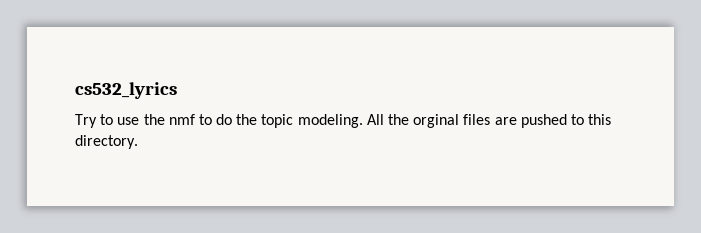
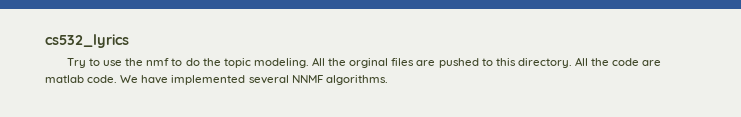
+ All the code are matlab code. We have implemented several NNMF algorithms.

